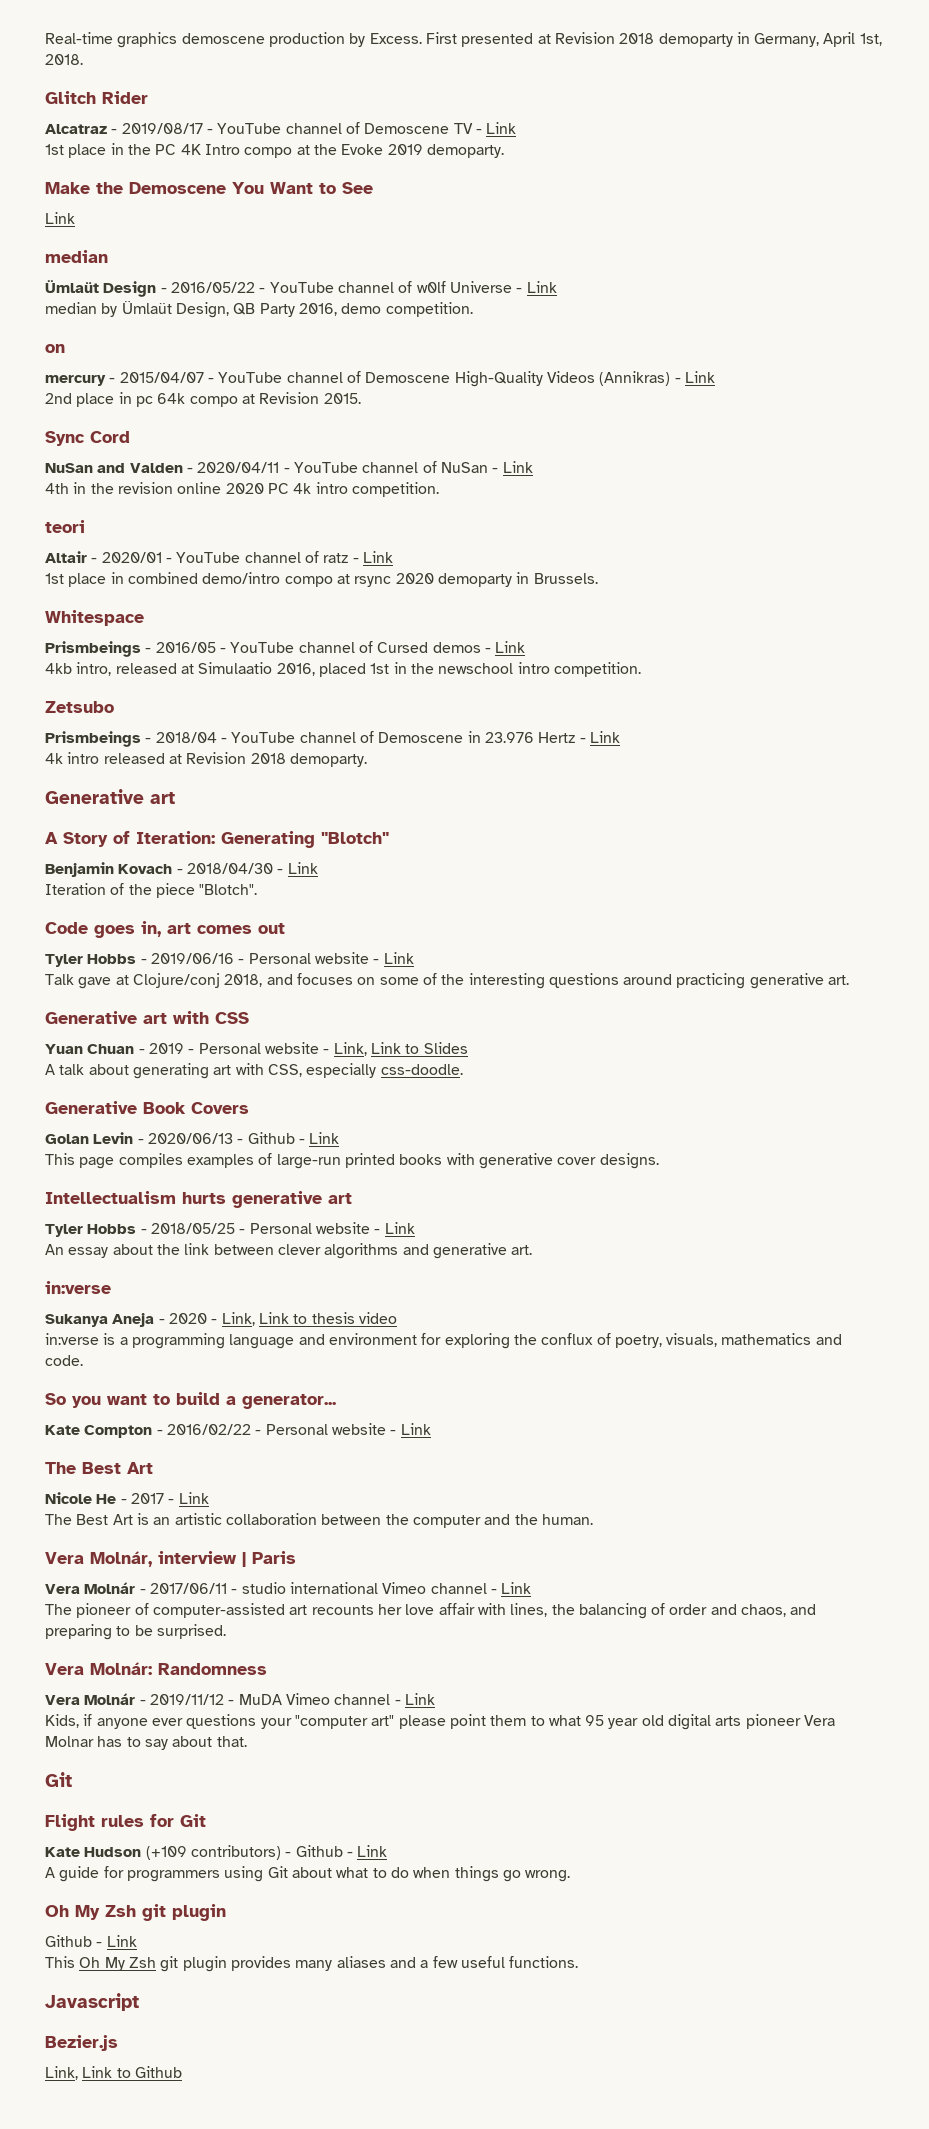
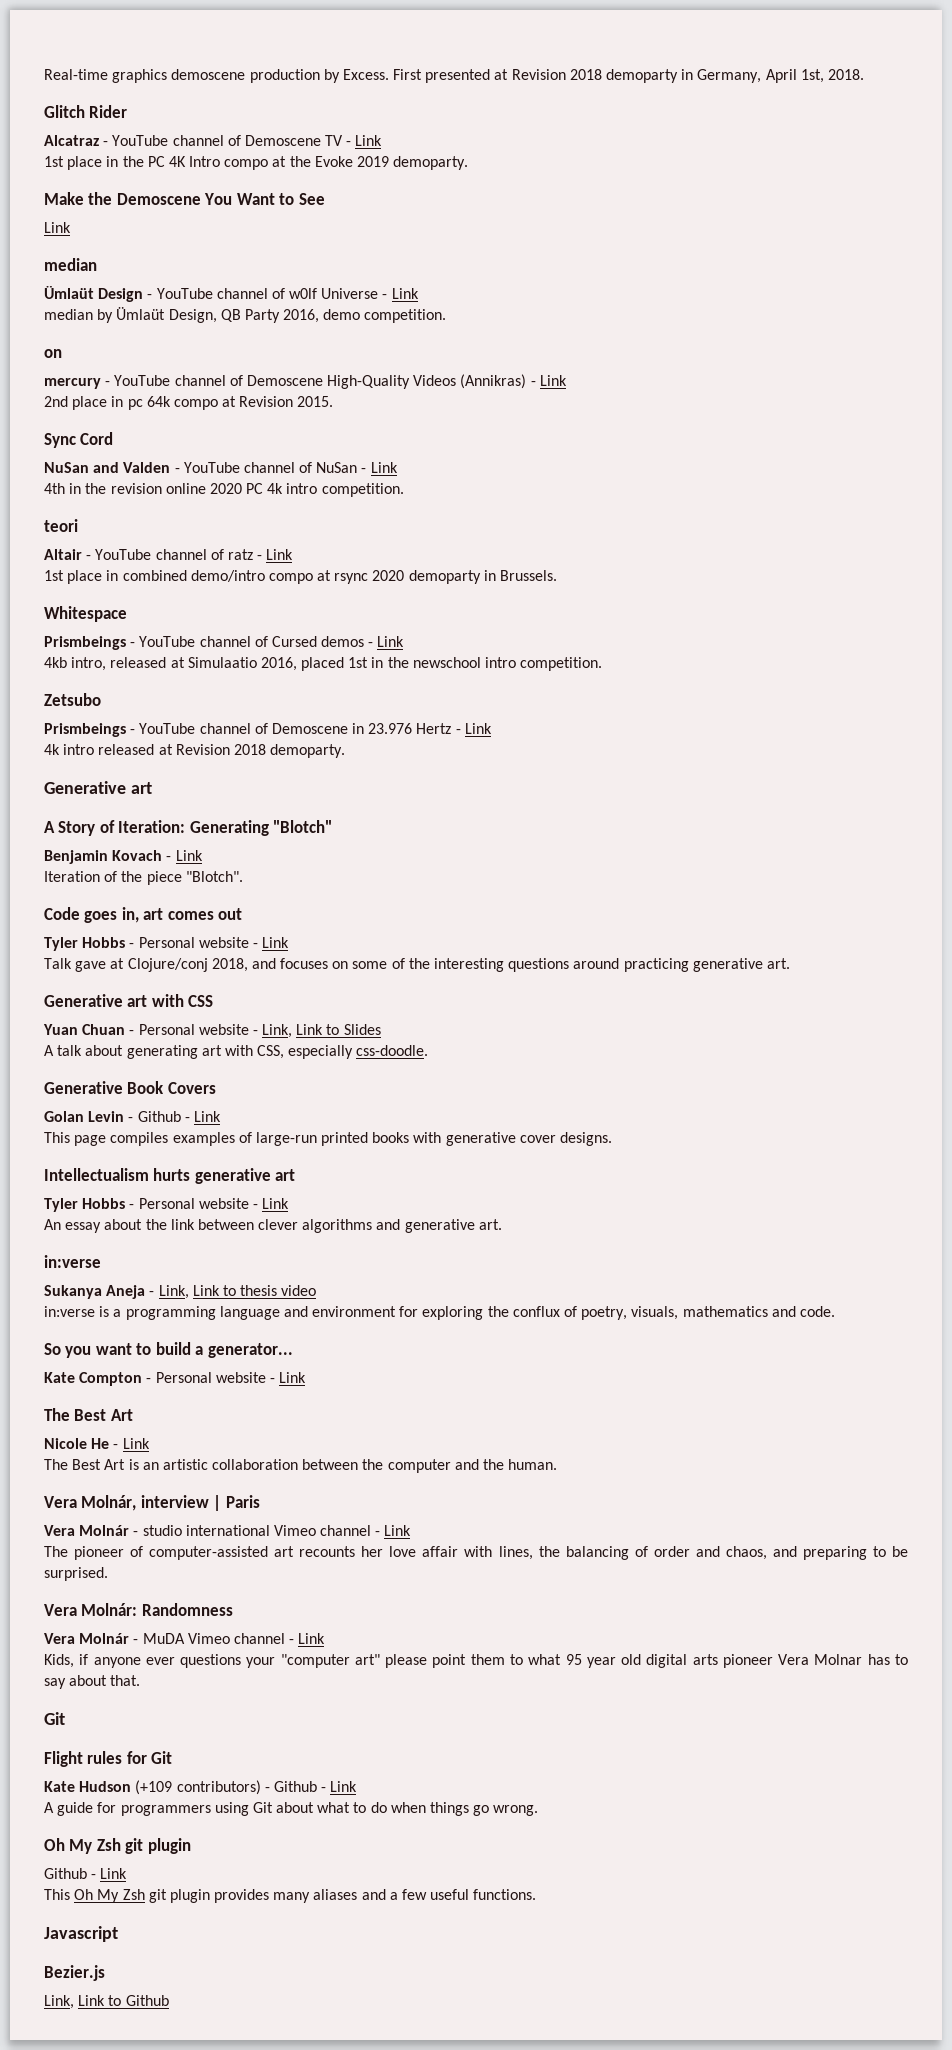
- Alcatraz - 2019/08/17 - YouTube channel of Demoscene TV - Link
+ Alcatraz - YouTube channel of Demoscene TV - Link
- Ümlaüt Design - 2016/05/22 - YouTube channel of w0lf Universe - Link
+ Ümlaüt Design - YouTube channel of w0lf Universe - Link
- mercury - 2015/04/07 - YouTube channel of Demoscene High-Quality Videos (Annikras) - Link
+ mercury - YouTube channel of Demoscene High-Quality Videos (Annikras) - Link
- NuSan and Valden - 2020/04/11 - YouTube channel of NuSan - Link
+ NuSan and Valden - YouTube channel of NuSan - Link
- Altair - 2020/01 - YouTube channel of ratz - Link
+ Altair - YouTube channel of ratz - Link
- Prismbeings - 2016/05 - YouTube channel of Cursed demos - Link
+ Prismbeings - YouTube channel of Cursed demos - Link
- Prismbeings - 2018/04 - YouTube channel of Demoscene in 23.976 Hertz - Link
+ Prismbeings - YouTube channel of Demoscene in 23.976 Hertz - Link
- Benjamin Kovach - 2018/04/30 - Link
+ Benjamin Kovach - Link
  Code goes in, art comes out
- Tyler Hobbs - 2019/06/16 - Personal website - Link
+ Tyler Hobbs - Personal website - Link
- Yuan Chuan - 2019 - Personal website - Link, Link to Slides
+ Yuan Chuan - Personal website - Link, Link to Slides
- Golan Levin - 2020/06/13 - Github - Link
+ Golan Levin - Github - Link
  Intellectualism hurts generative art
- Tyler Hobbs - 2018/05/25 - Personal website - Link
+ Tyler Hobbs - Personal website - Link
- Sukanya Aneja - 2020 - Link, Link to thesis video
+ Sukanya Aneja - Link, Link to thesis video
- Kate Compton - 2016/02/22 - Personal website - Link
+ Kate Compton - Personal website - Link
- Nicole He - 2017 - Link
+ Nicole He - Link
- Vera Molnár - 2017/06/11 - studio international Vimeo channel - Link
+ Vera Molnár - studio international Vimeo channel - Link
- Vera Molnár - 2019/11/12 - MuDA Vimeo channel - Link
+ Vera Molnár - MuDA Vimeo channel - Link

